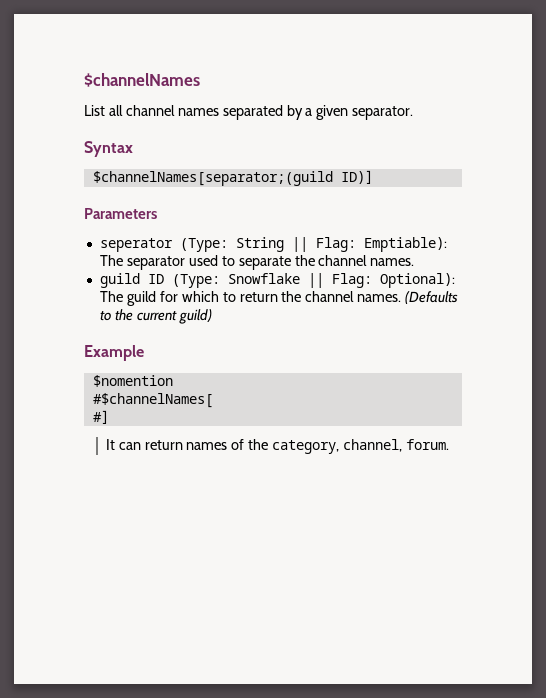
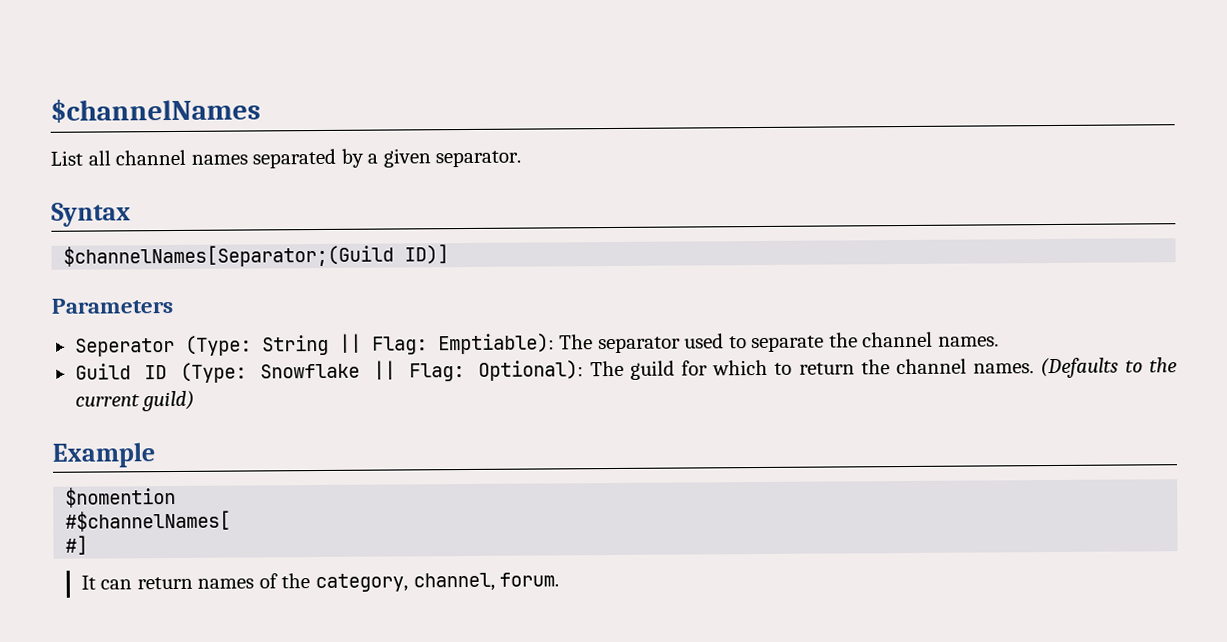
- $channelNames[separator;(guild ID)]
+ $channelNames[Separator;(Guild ID)]
- seperator (Type: String || Flag: Emptiable): The separator used to separate the channel names.
+ Seperator (Type: String || Flag: Emptiable): The separator used to separate the channel names.
- guild ID (Type: Snowflake || Flag: Optional): The guild for which to return the channel names.
+ Guild ID (Type: Snowflake || Flag: Optional): The guild for which to return the channel names.

